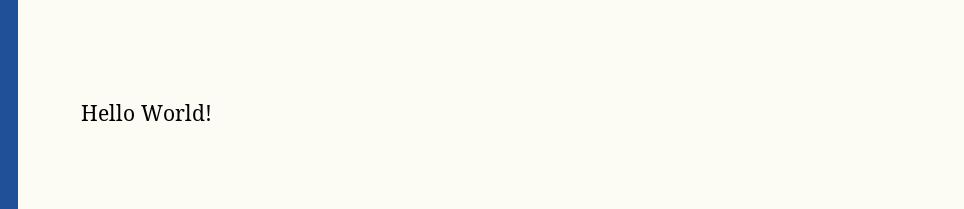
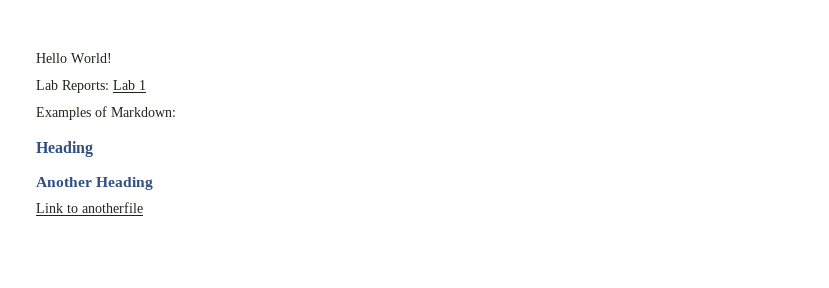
+ Lab Reports: Lab 1
+ Examples of Markdown:
+ Heading
+ Another Heading
+ Link to anotherfile

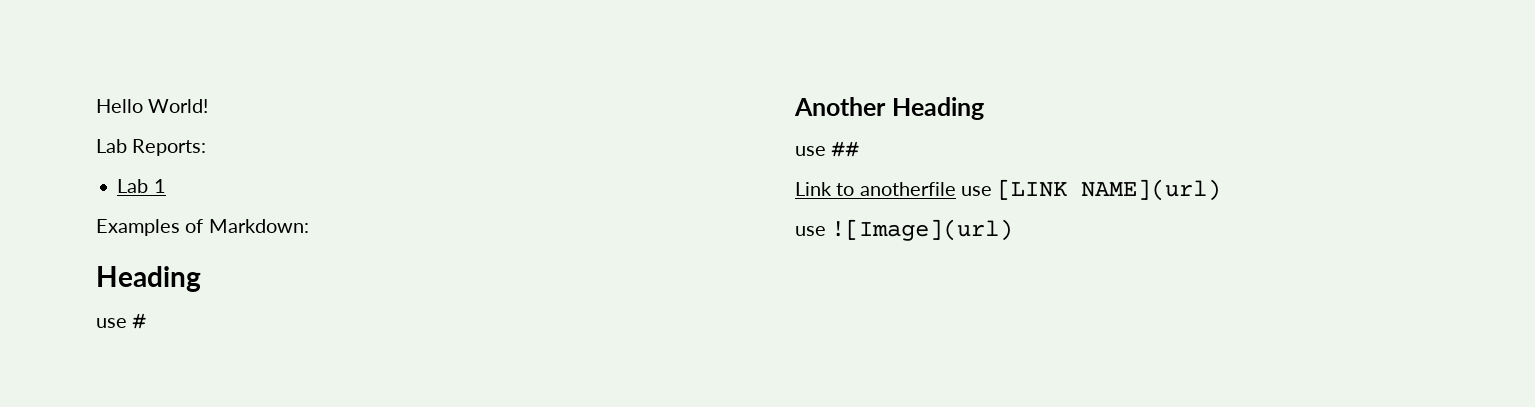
- Lab Reports: Lab 1
+ Lab Reports:
+ Lab 1
+ use #
+ use ##
- Link to anotherfile
+ Link to anotherfile use [LINK NAME](url)
+ use ![Image](url)

